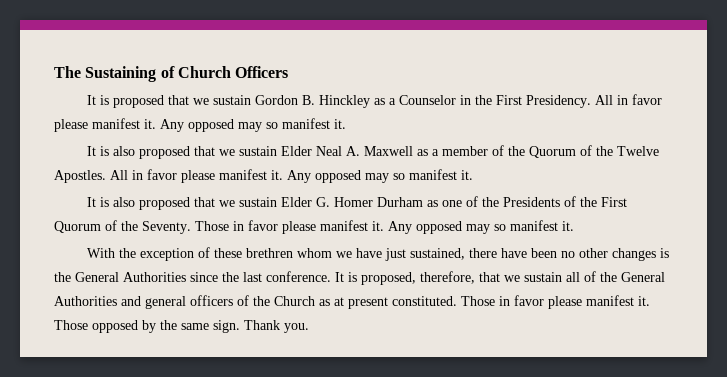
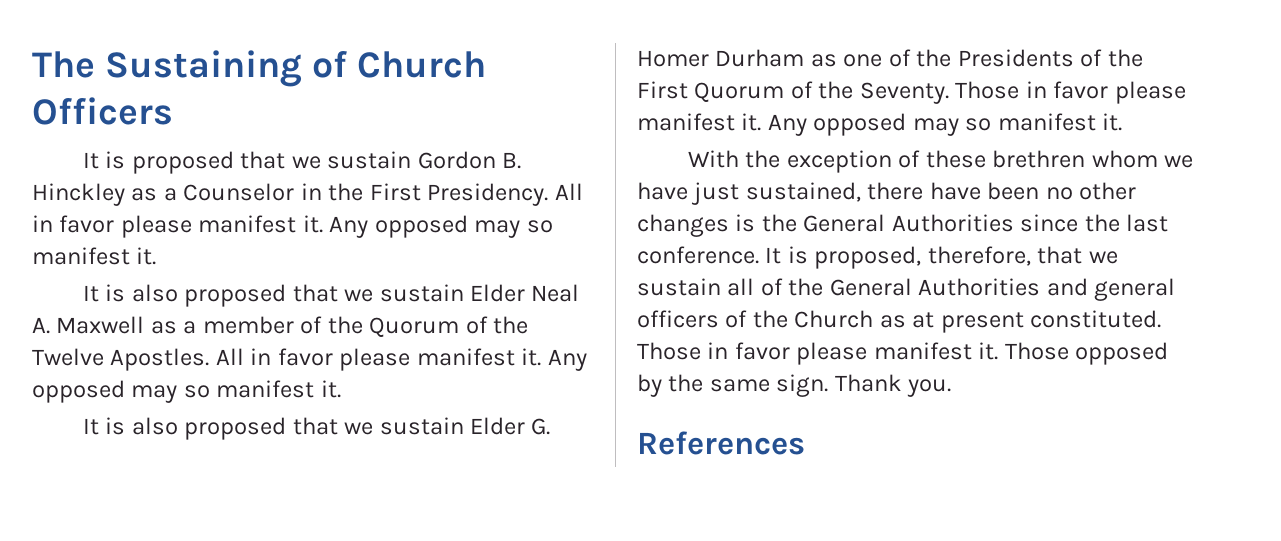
+ References

